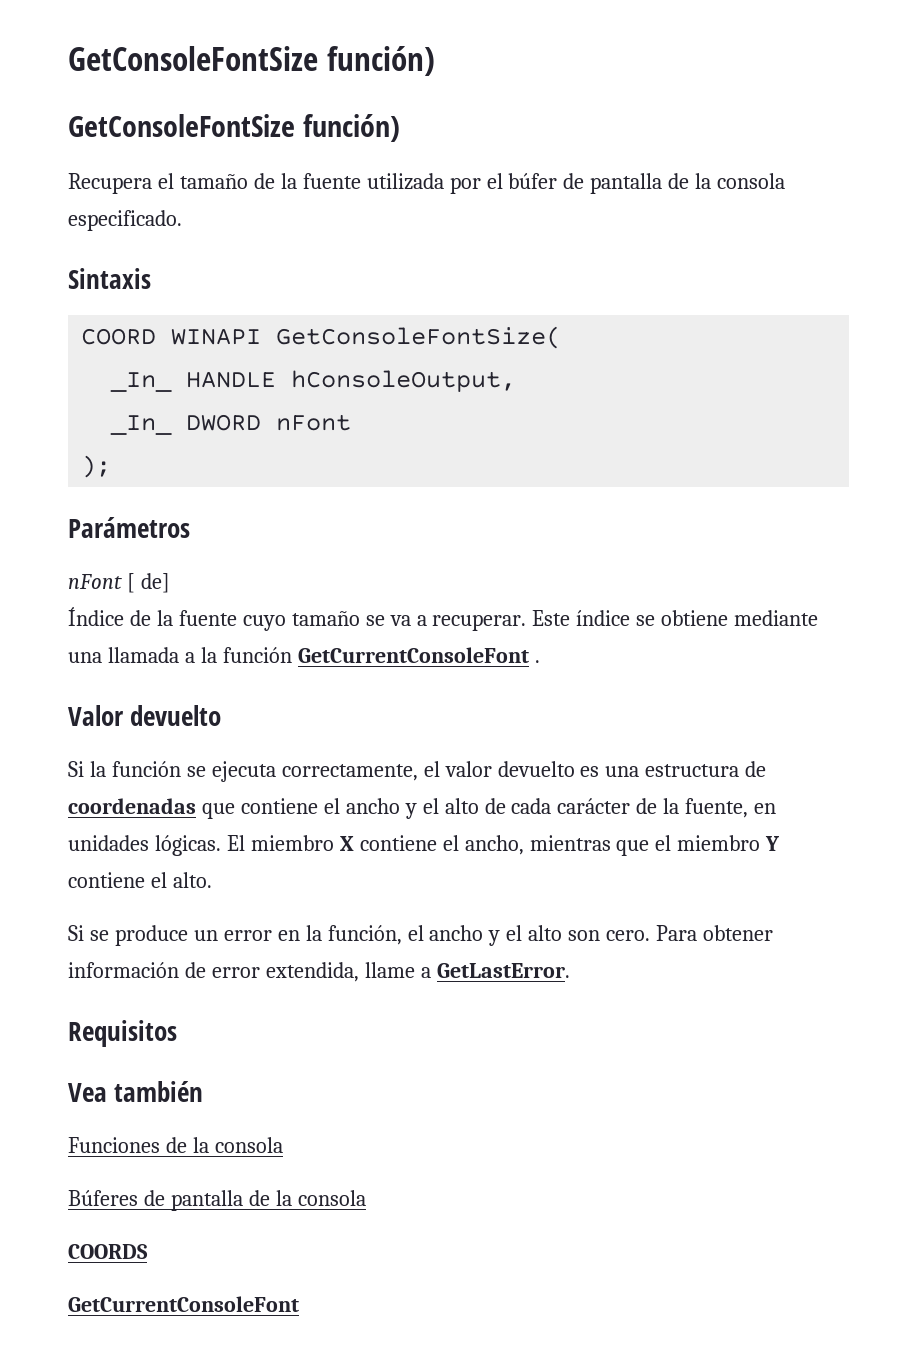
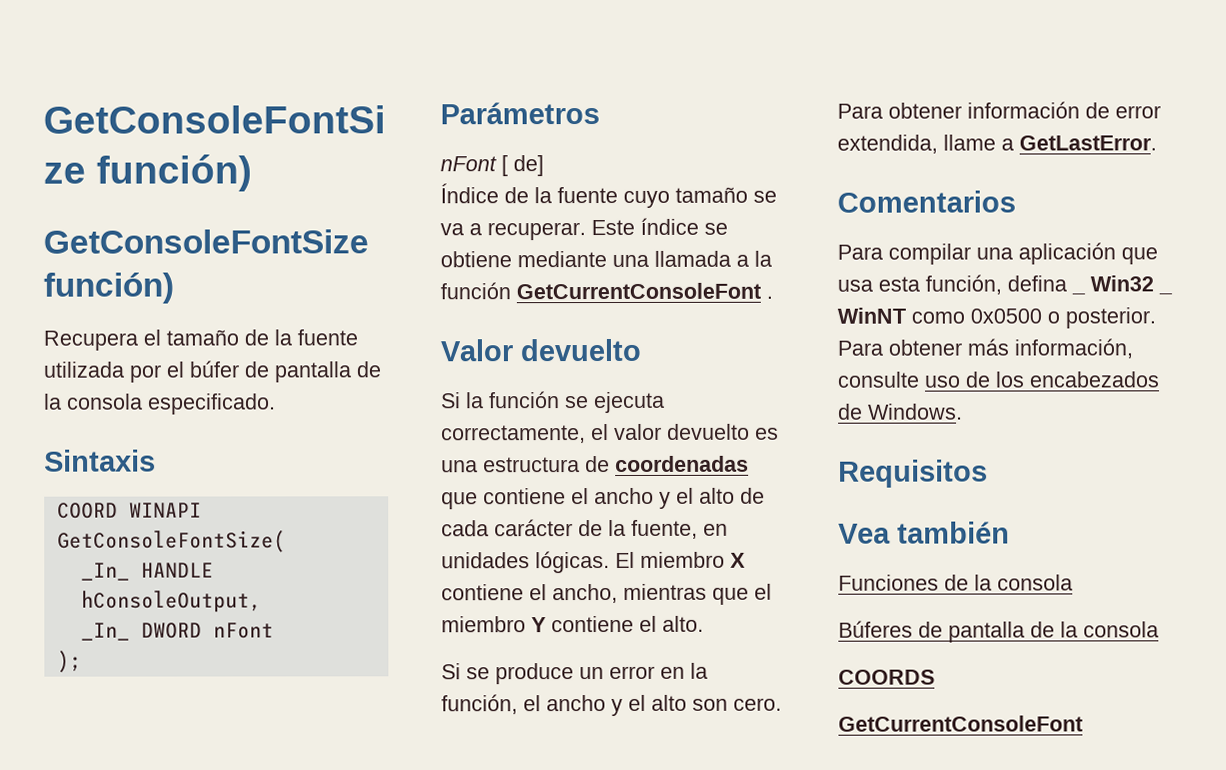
+ Comentarios
+ Para compilar una aplicación que usa esta función, defina _ Win32 _ WinNT como 0x0500 o posterior. Para obtener más información, consulte uso de los encabezados de Windows.

